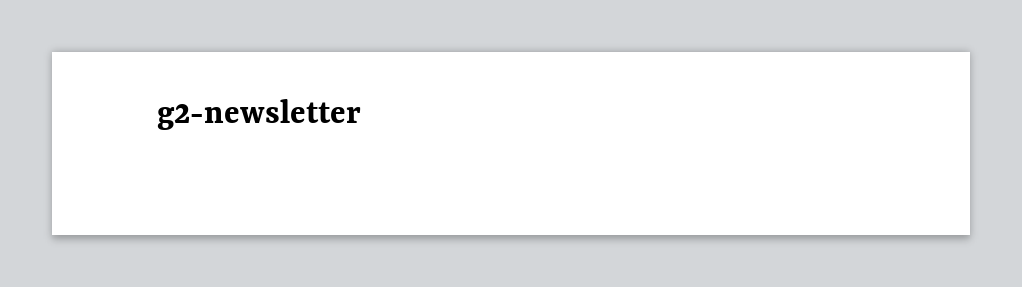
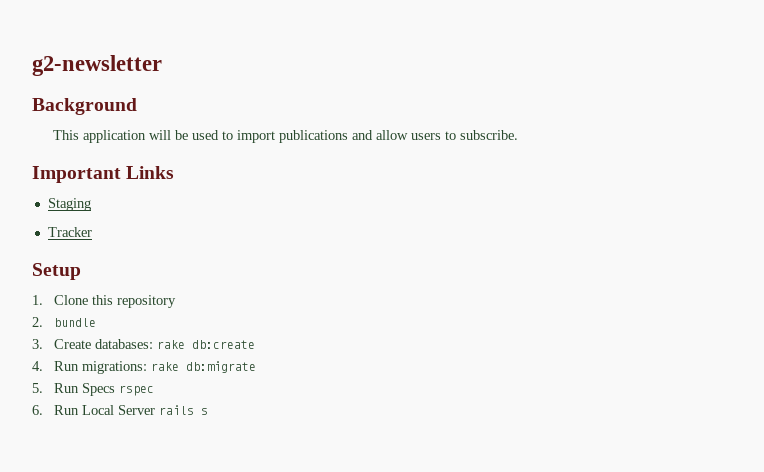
+ Background
+ This application will be used to import publications and allow users to subscribe.
+ Important Links
+ Staging
+ Tracker
+ Setup
+ 1. Clone this repository
+ 2. bundle
+ 3. Create databases: rake db:create
+ 4. Run migrations: rake db:migrate
+ 5. Run Specs rspec
+ 6. Run Local Server rails s

